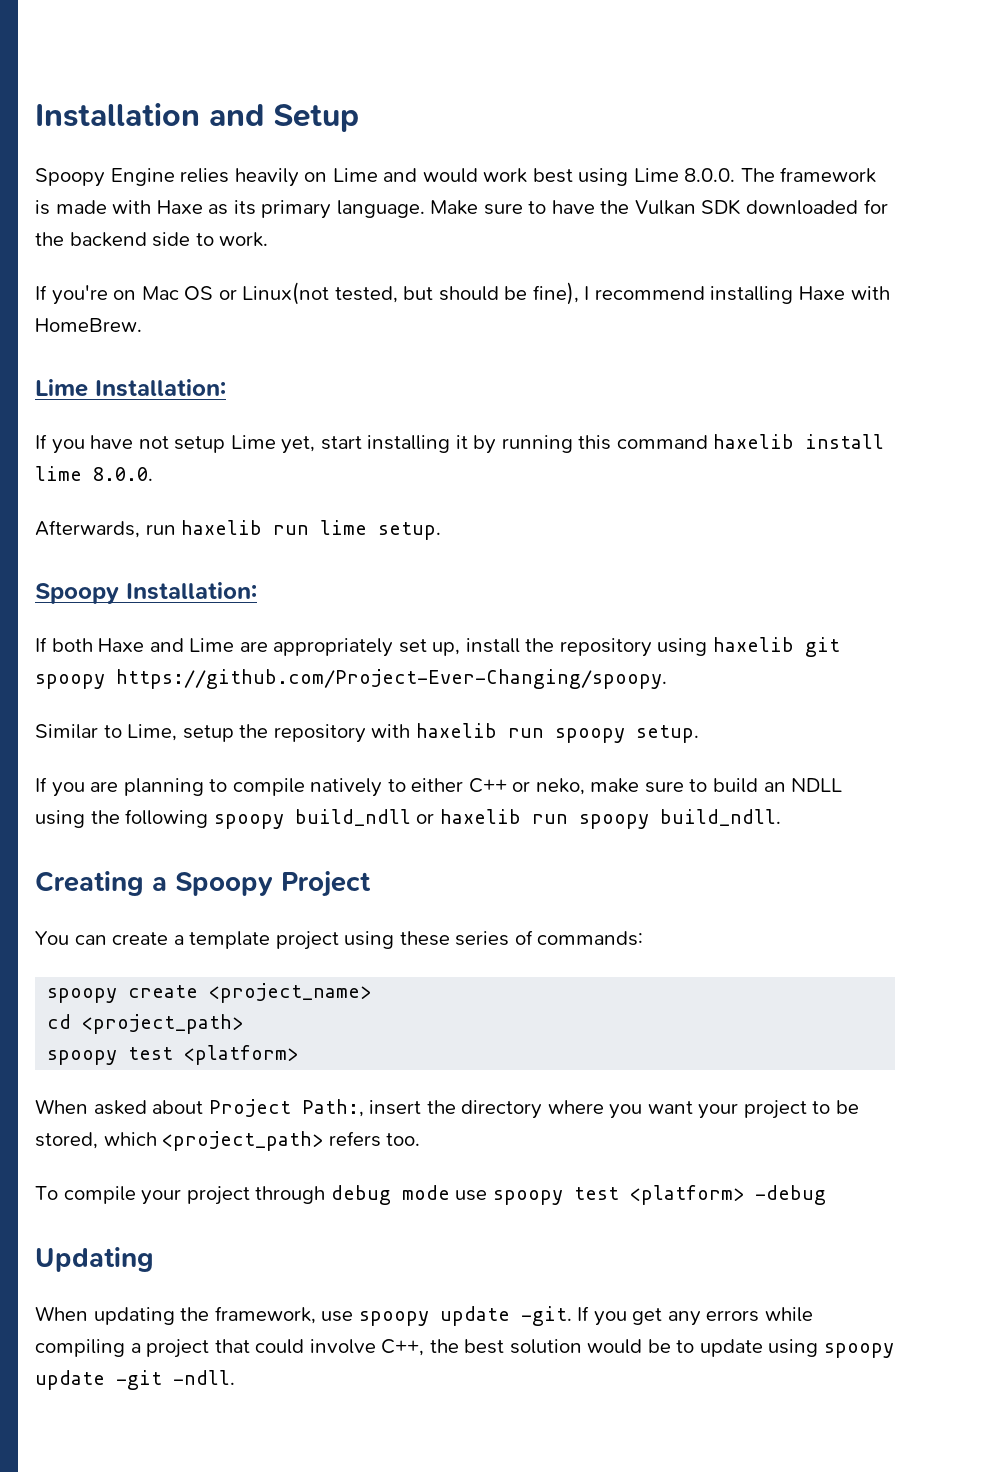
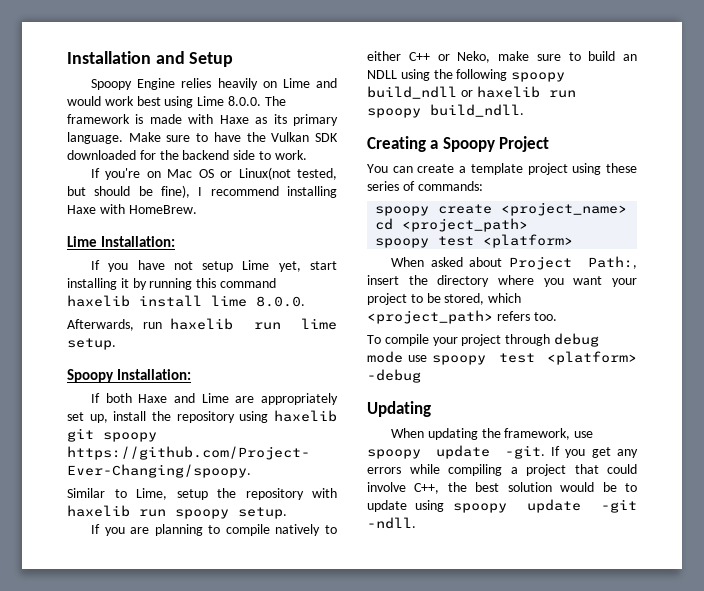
- If you are planning to compile natively to either C++ or neko, make sure to build an NDLL using the following spoopy build_ndll or haxelib run spoopy build_ndll.
+ If you are planning to compile natively to either C++ or Neko, make sure to build an NDLL using the following spoopy build_ndll or haxelib run spoopy build_ndll.

